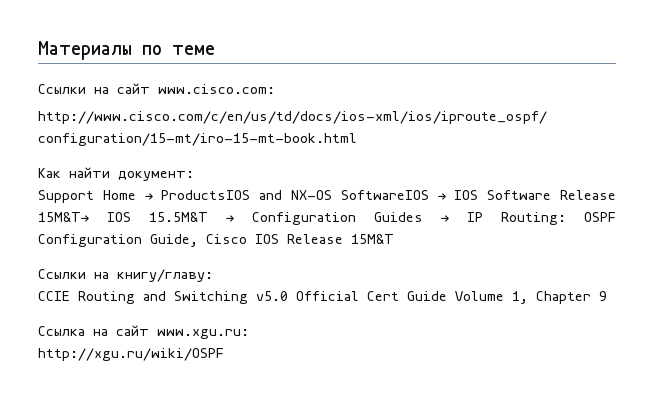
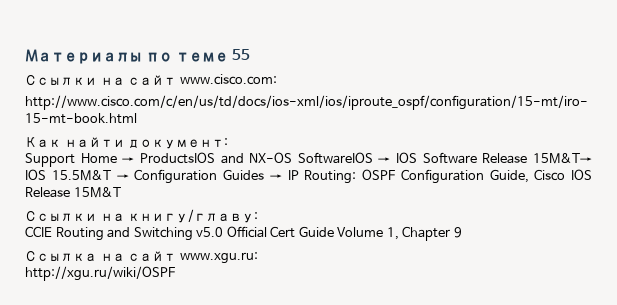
- Материалы по теме
+ Материалы по теме 55

